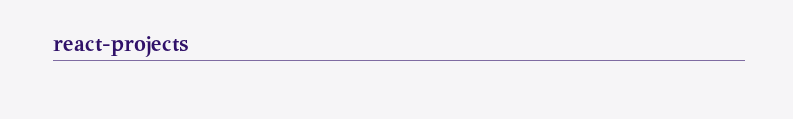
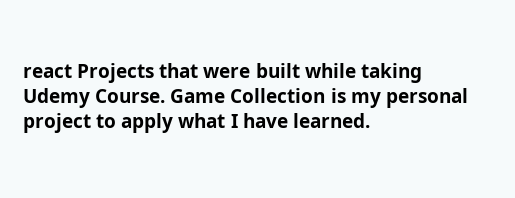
- react-projects
+ react Projects that were built while taking Udemy Course. Game Collection is my personal project to apply what I have learned.

